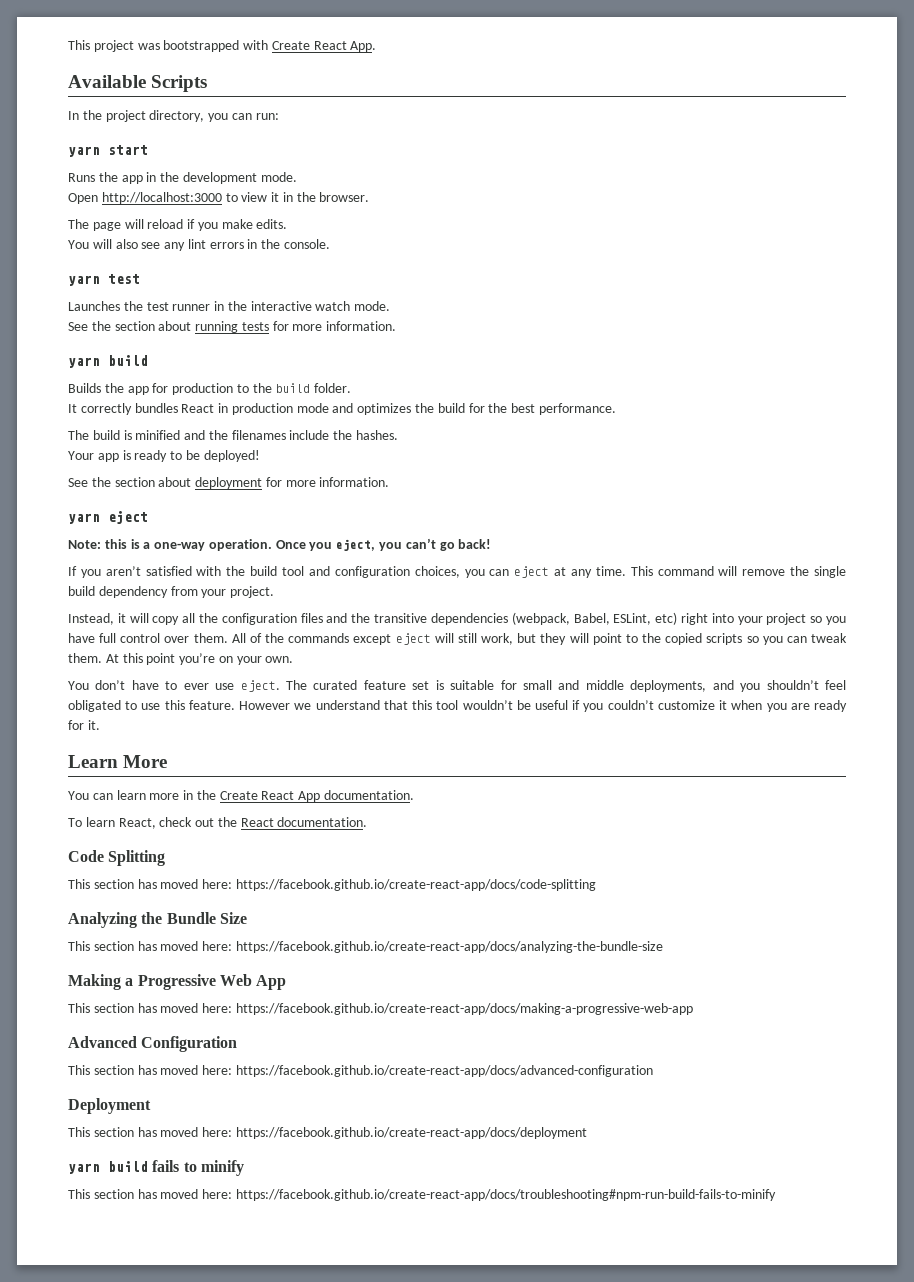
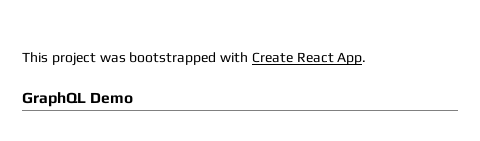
- Available Scripts
- In the project directory, you can run:
- yarn start
- Runs the app in the development mode.
- Open http://localhost:3000 to view it in the browser.
- The page will reload if you make edits.
- You will also see any lint errors in the console.
- yarn test
- Launches the test runner in the interactive watch mode.
- See the section about running tests for more information.
- yarn build
- Builds the app for production to the build folder.
- It correctly bundles React in production mode and optimizes the build for the best performance.
- The build is minified and the filenames include the hashes.
- Your app is ready to be deployed!
- See the section about deployment for more information.
- yarn eject
- Note: this is a one-way operation. Once you eject, you can’t go back!
- If you aren’t satisfied with the build tool and configuration choices, you can eject at any time. This command will remove the single build dependency from your project.
- Instead, it will copy all the configuration files and the transitive dependencies (webpack, Babel, ESLint, etc) right into your project so you have full control over them. All of the commands except eject will still work, but they will point to the copied scripts so you can tweak them. At this point you’re on your own.
- You don’t have to ever use eject. The curated feature set is suitable for small and middle deployments, and you shouldn’t feel obligated to use this feature. However we understand that this tool wouldn’t be useful if you couldn’t customize it when you are ready for it.
- Learn More
- You can learn more in the Create React App documentation.
- To learn React, check out the React documentation.
- Code Splitting
- This section has moved here: https://facebook.github.io/create-react-app/docs/code-splitting
- Analyzing the Bundle Size
- This section has moved here: https://facebook.github.io/create-react-app/docs/analyzing-the-bundle-size
- Making a Progressive Web App
- This section has moved here: https://facebook.github.io/create-react-app/docs/making-a-progressive-web-app
- Advanced Configuration
- This section has moved here: https://facebook.github.io/create-react-app/docs/advanced-configuration
- Deployment
- This section has moved here: https://facebook.github.io/create-react-app/docs/deployment
- yarn build fails to minify
- This section has moved here: https://facebook.github.io/create-react-app/docs/troubleshooting#npm-run-build-fails-to-minify
+ GraphQL Demo

